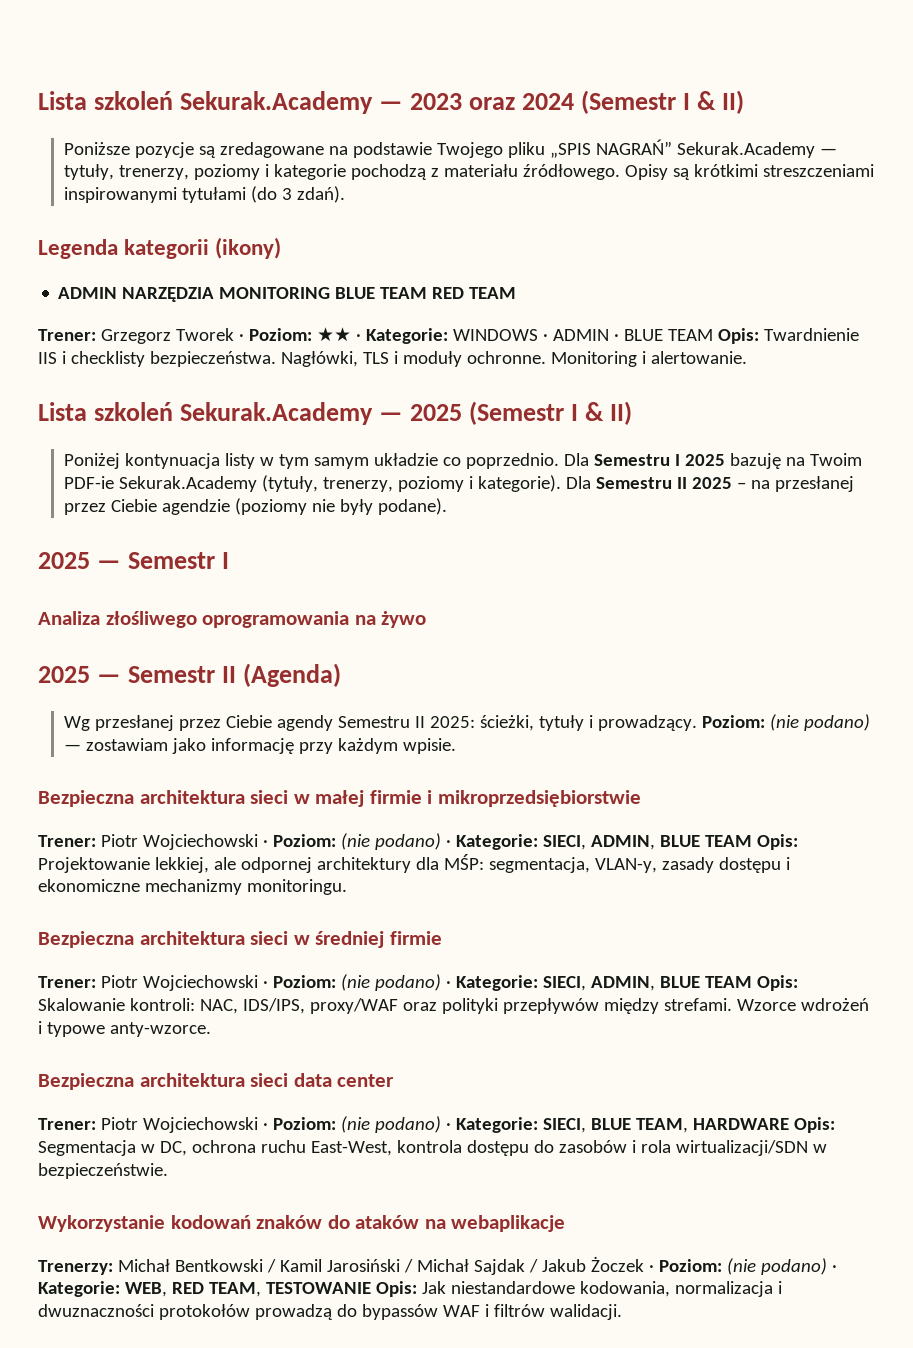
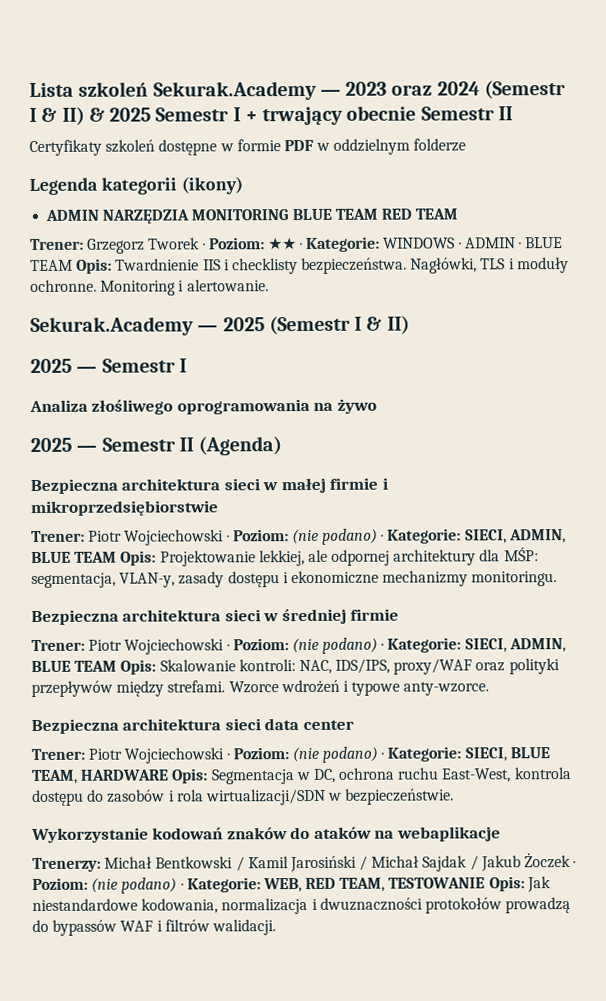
- Lista szkoleń Sekurak.Academy — 2023 oraz 2024 (Semestr I & II)
- Poniższe pozycje są zredagowane na podstawie Twojego pliku „SPIS NAGRAŃ” Sekurak.Academy — tytuły, trenerzy, poziomy i kategorie pochodzą z materiału źródłowego. Opisy są krótkimi streszczeniami inspirowanymi tytułami (do 3 zdań).
+ Lista szkoleń Sekurak.Academy — 2023 oraz 2024 (Semestr I & II) & 2025 Semestr I + trwający obecnie Semestr II
+ Certyfikaty szkoleń dostępne w formie PDF w oddzielnym folderze
- Lista szkoleń Sekurak.Academy — 2025 (Semestr I & II)
+ Sekurak.Academy — 2025 (Semestr I & II)
- Poniżej kontynuacja listy w tym samym układzie co poprzednio. Dla Semestru I 2025 bazuję na Twoim PDF-ie Sekurak.Academy (tytuły, trenerzy, poziomy i kategorie). Dla Semestru II 2025 – na przesłanej przez Ciebie agendzie (poziomy nie były podane).
- Wg przesłanej przez Ciebie agendy Semestru II 2025: ścieżki, tytuły i prowadzący. Poziom: (nie podano) — zostawiam jako informację przy każdym wpisie.

